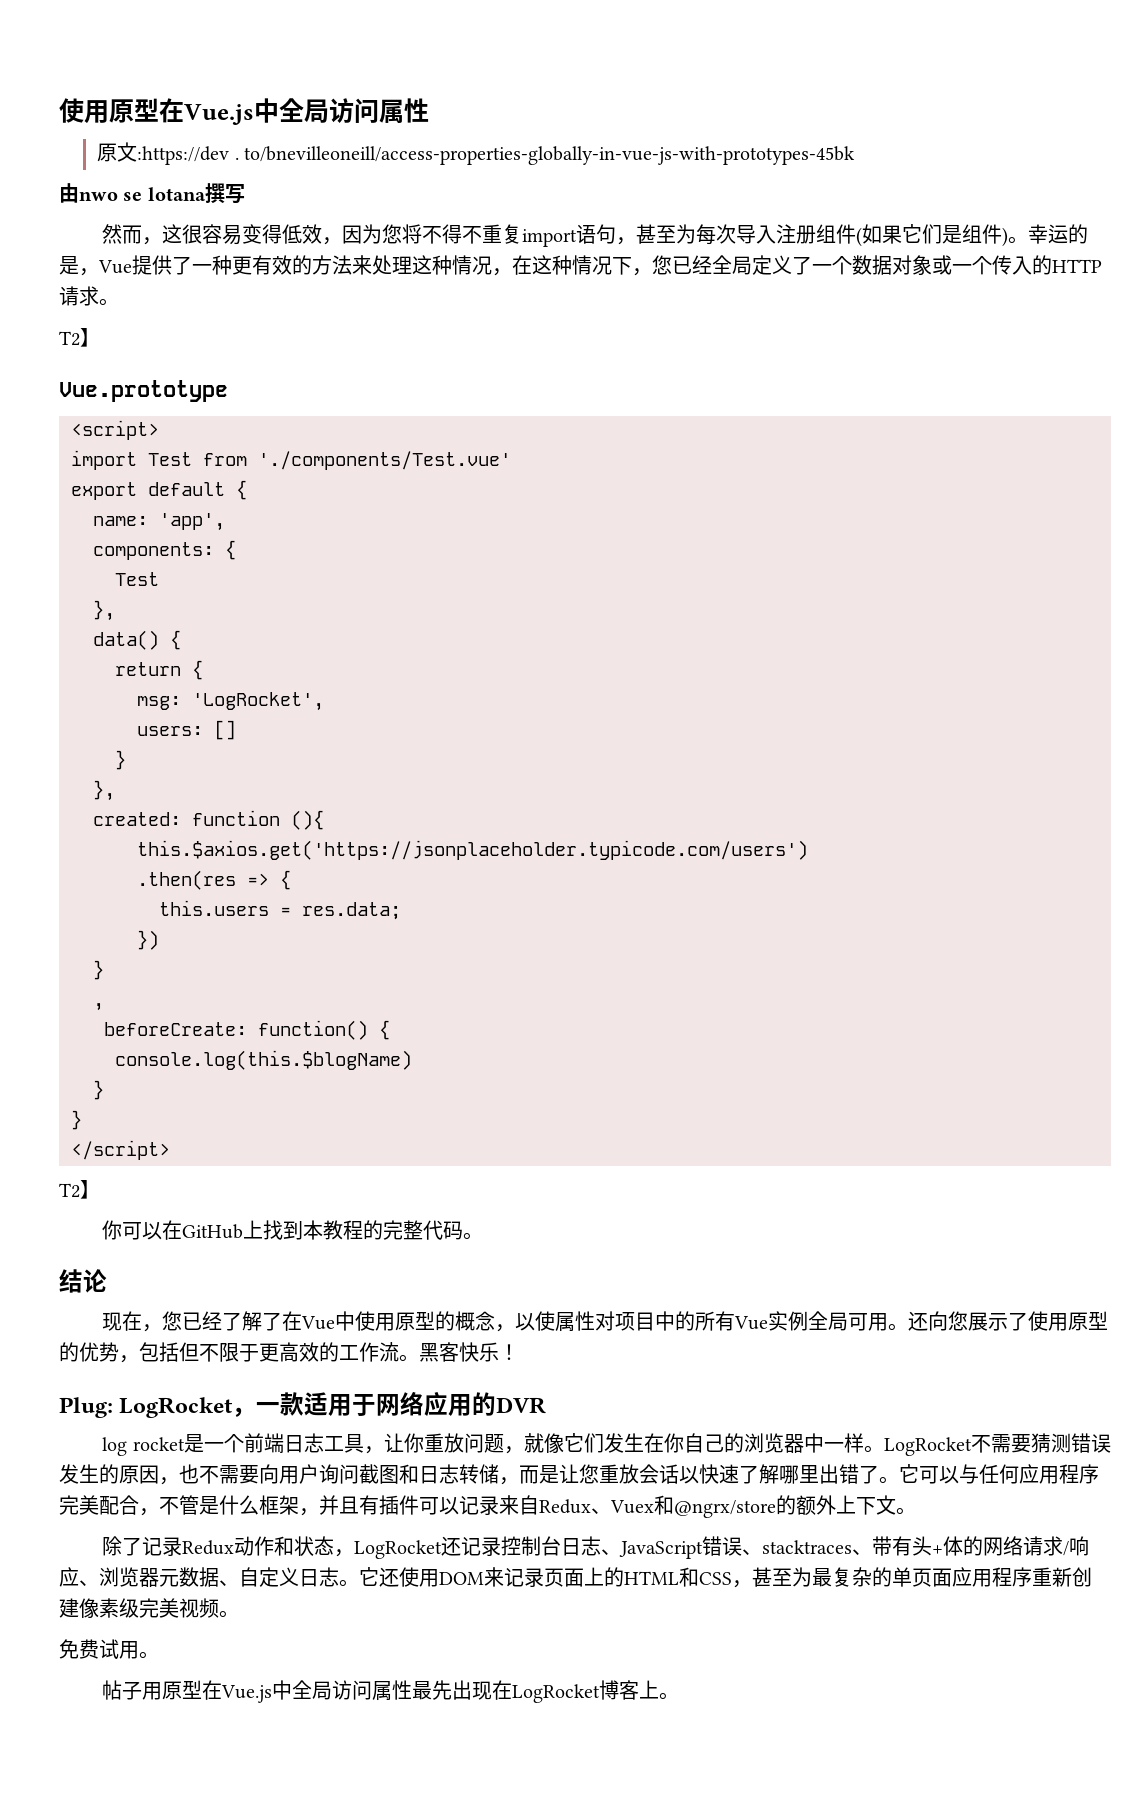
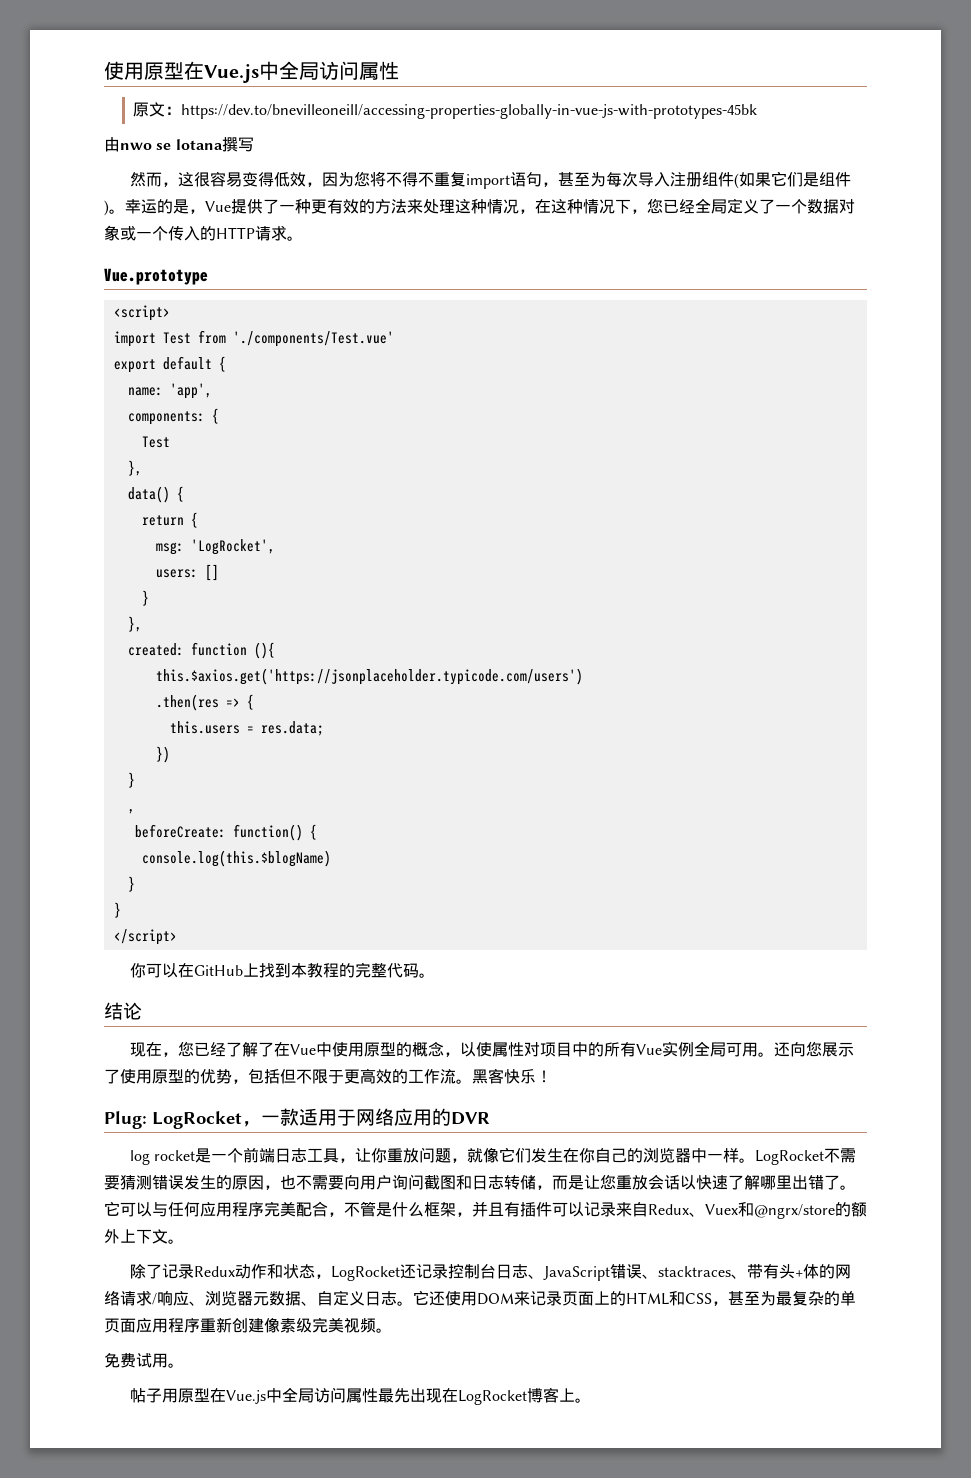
- 原文:https://dev . to/bnevilleoneill/access-properties-globally-in-vue-js-with-prototypes-45bk
+ 原文：https://dev.to/bnevilleoneill/accessing-properties-globally-in-vue-js-with-prototypes-45bk
  幸运的是，Vue提供了一种更有效的方法来处理这种情况，在这种情况下，您已经全局定义了一个数据对象或一个传入的HTTP请求。
- T2】
  </script>
- T2】

